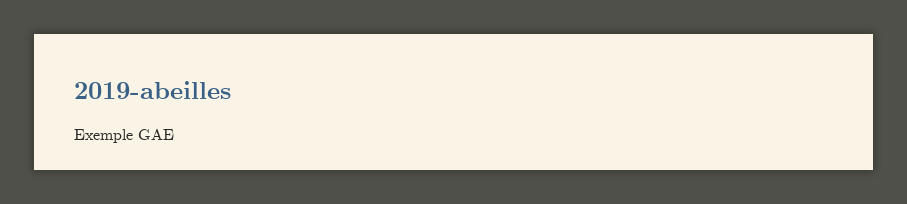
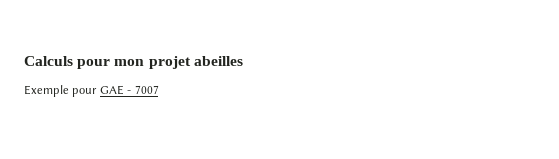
- 2019-abeilles
- Exemple GAE
+ Calculs pour mon projet abeilles
+ Exemple pour GAE - 7007

